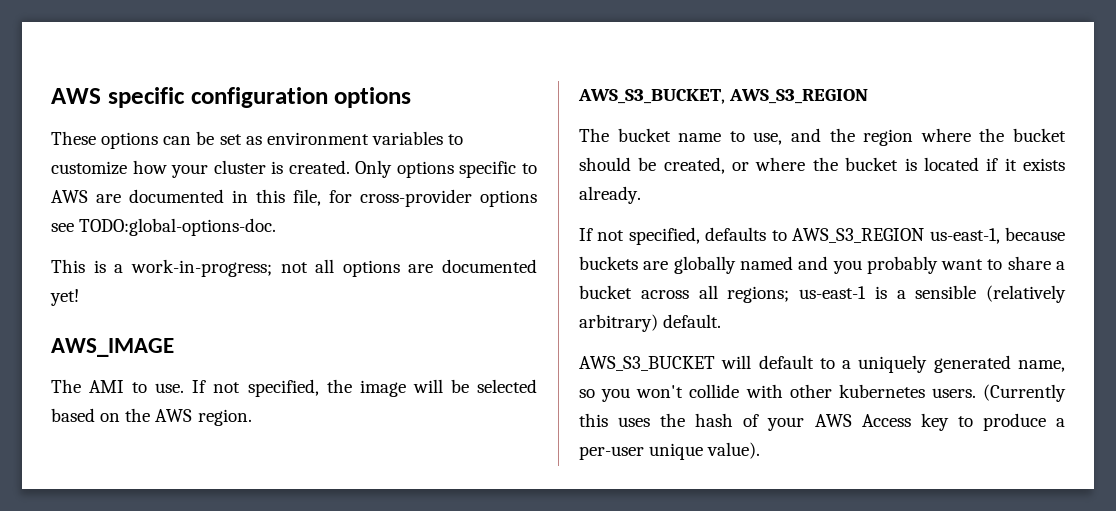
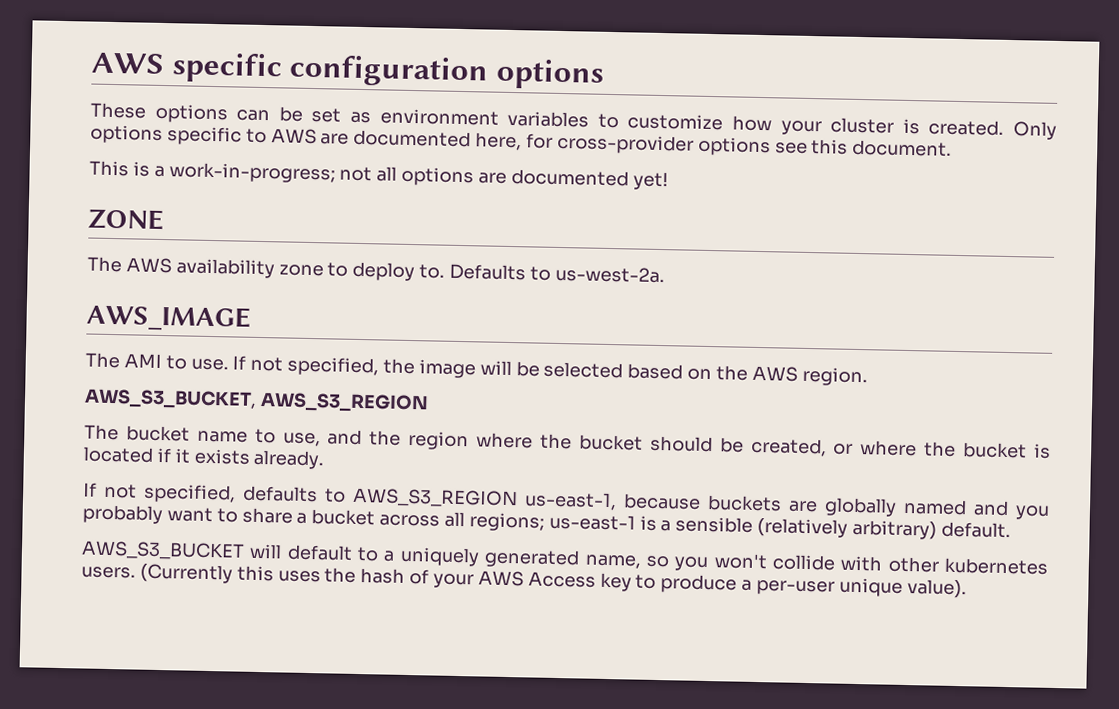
- Only options specific to AWS are documented in this file, for cross-provider options see TODO:global-options-doc.
+ Only options specific to AWS are documented here, for cross-provider options see this document.
+ ZONE
+ The AWS availability zone to deploy to. Defaults to us-west-2a.

